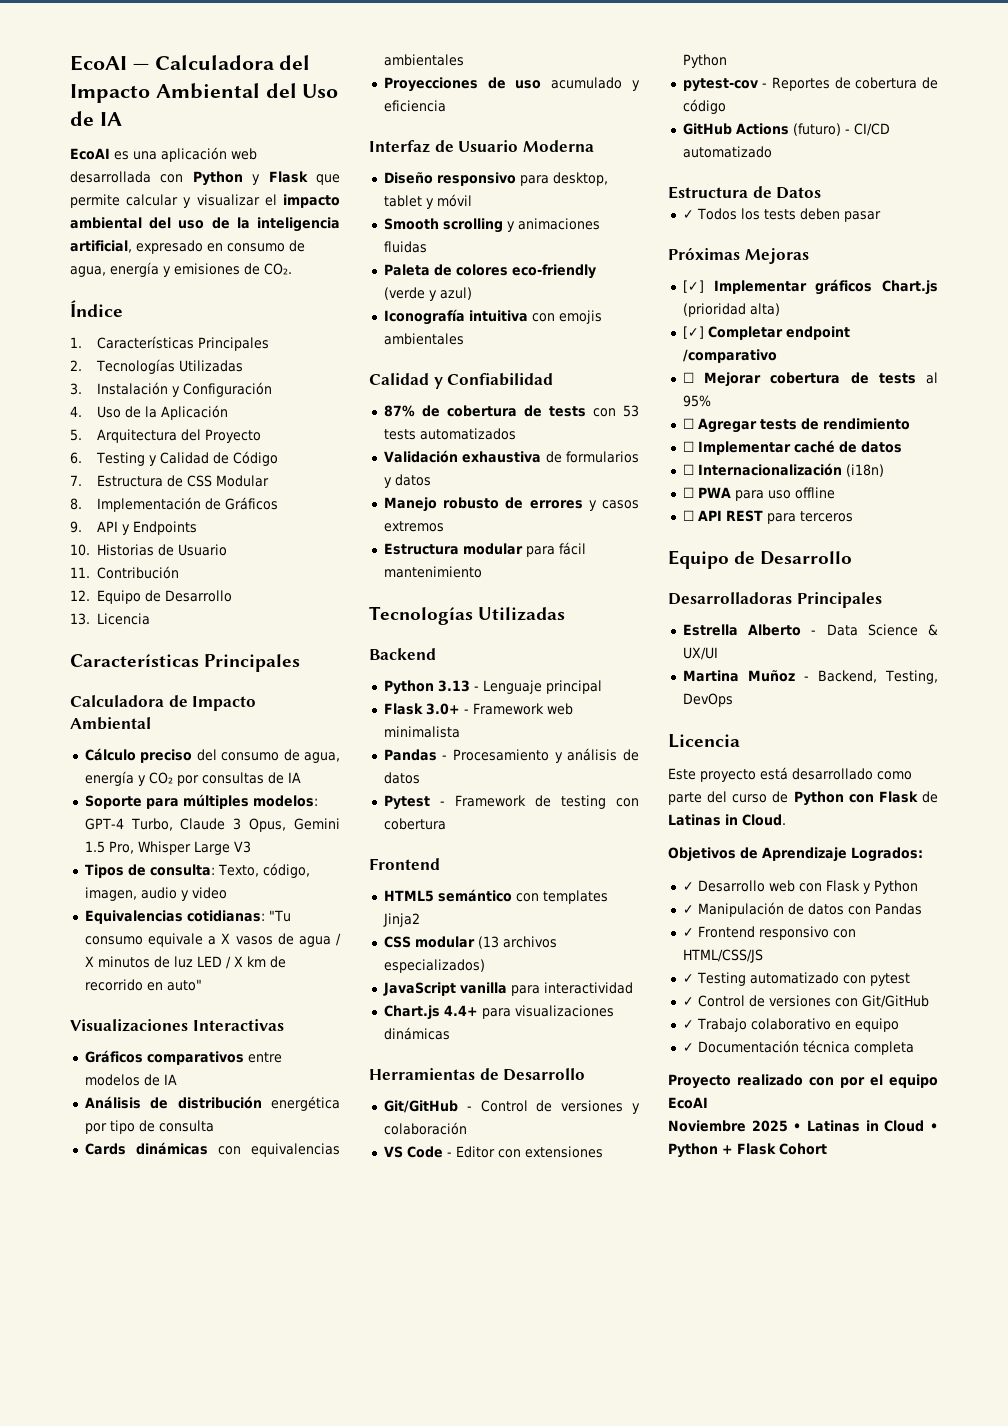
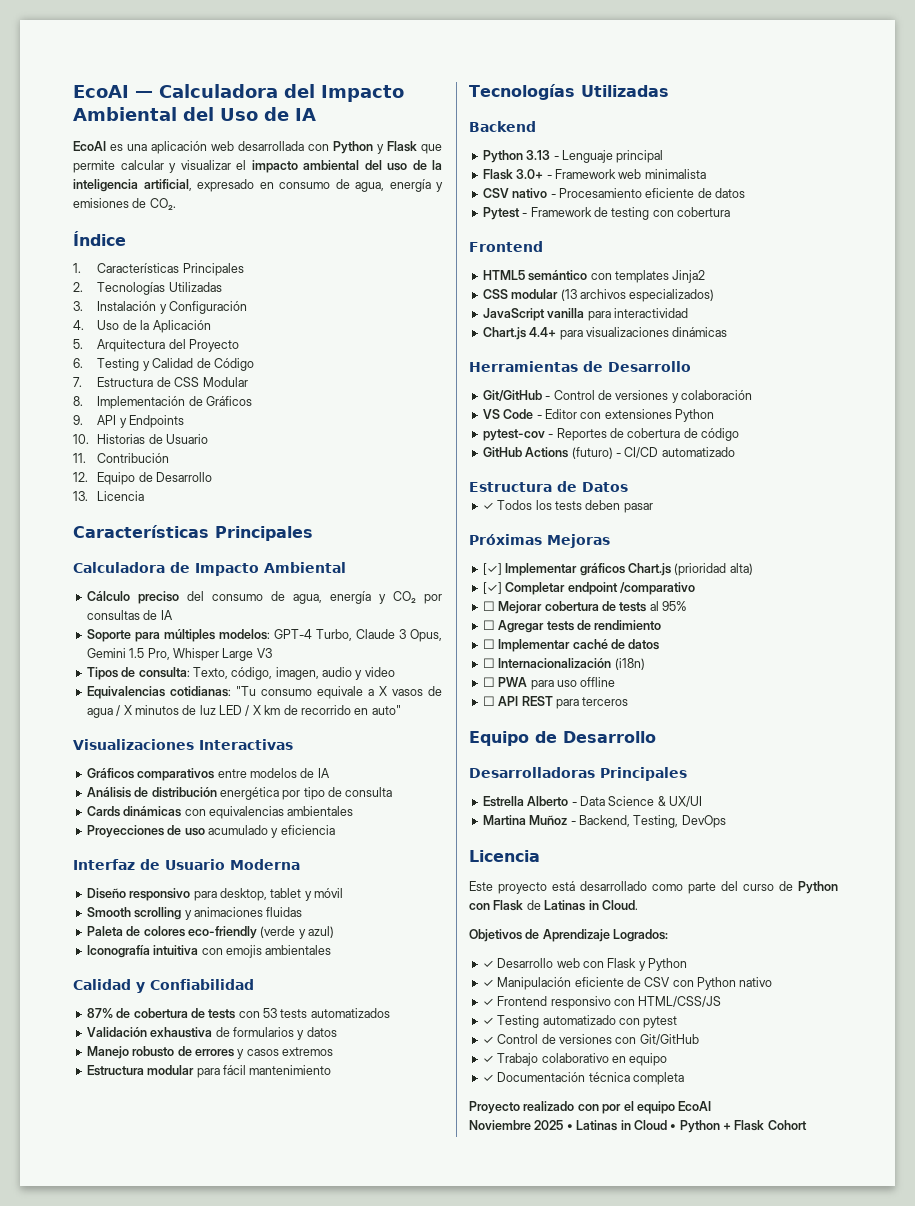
- Pandas - Procesamiento y análisis de datos
+ CSV nativo - Procesamiento eficiente de datos
- ✓ Manipulación de datos con Pandas
+ ✓ Manipulación eficiente de CSV con Python nativo

